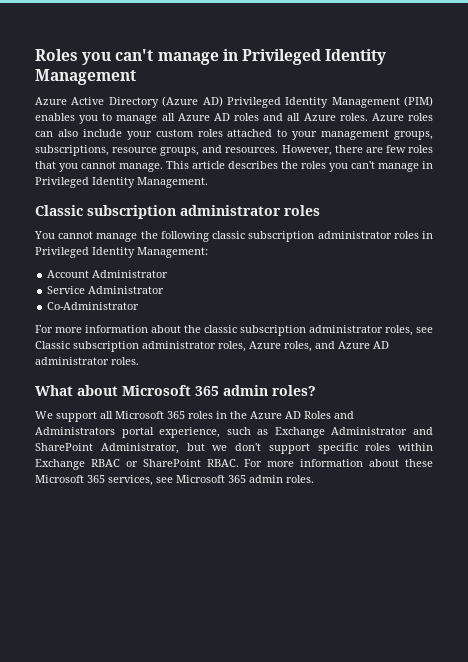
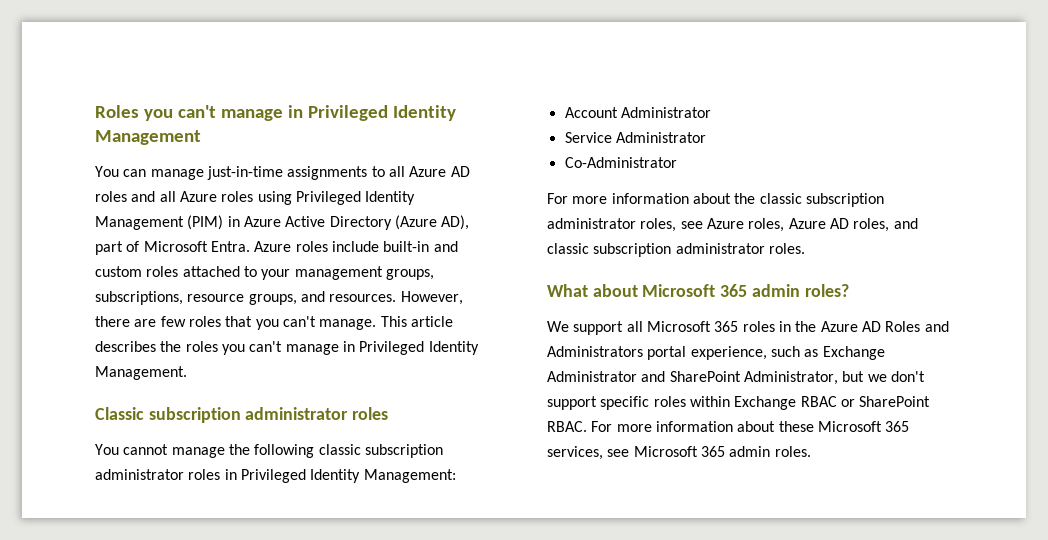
- Azure Active Directory (Azure AD) Privileged Identity Management (PIM) enables you to manage all Azure AD roles and all Azure roles. Azure roles can also include your custom roles attached to your management groups, subscriptions, resource groups, and resources.
+ You can manage just-in-time assignments to all Azure AD roles and all Azure roles using Privileged Identity Management (PIM) in Azure Active Directory (Azure AD), part of Microsoft Entra. Azure roles include built-in and custom roles attached to your management groups, subscriptions, resource groups, and resources.
- However, there are few roles that you cannot manage.
+ However, there are few roles that you can't manage.
- For more information about the classic subscription administrator roles, see Classic subscription administrator roles, Azure roles, and Azure AD administrator roles.
+ For more information about the classic subscription administrator roles, see Azure roles, Azure AD roles, and classic subscription administrator roles.

